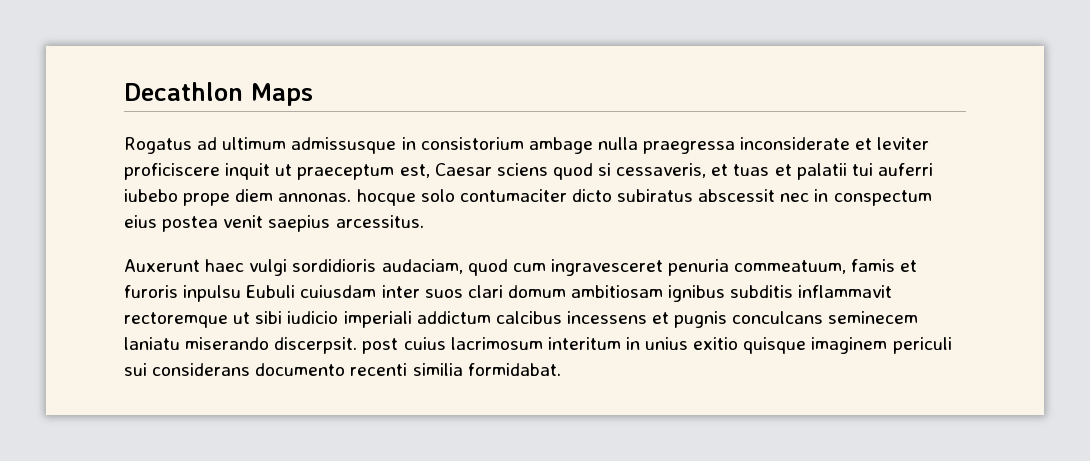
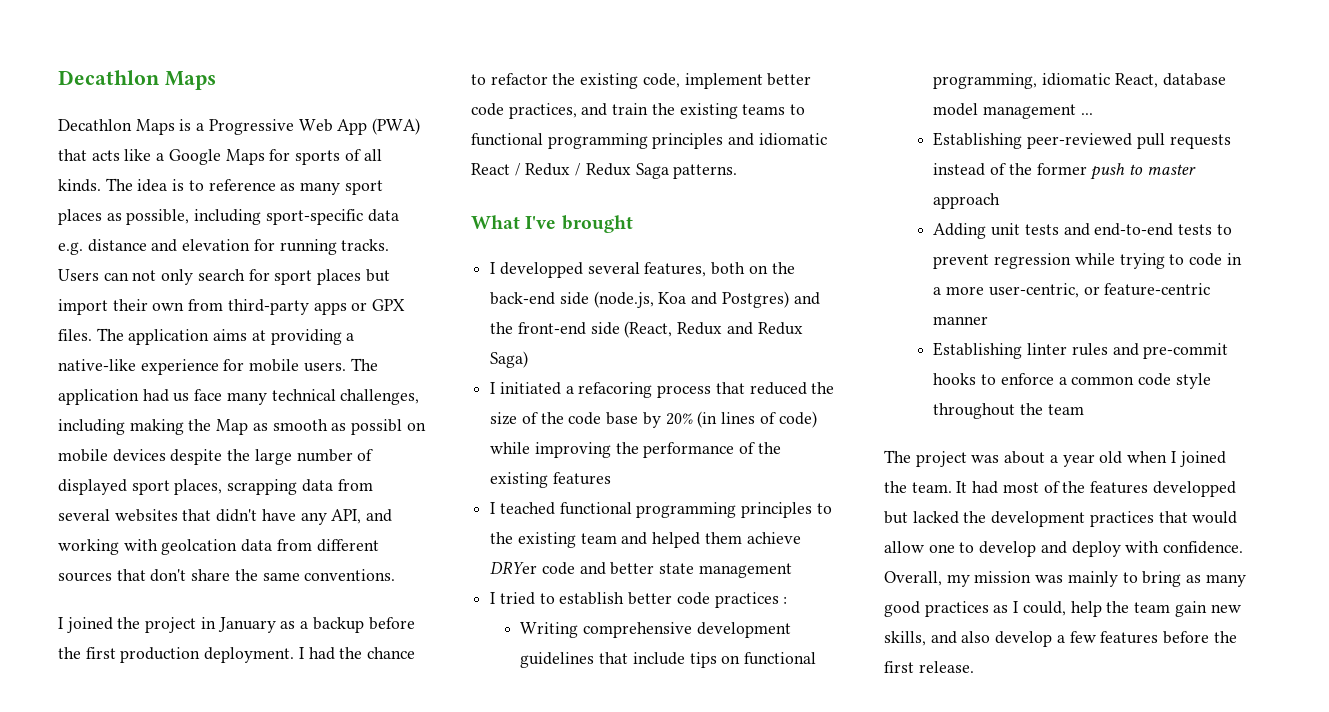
- Rogatus ad ultimum admissusque in consistorium ambage nulla praegressa inconsiderate et leviter proficiscere inquit ut praeceptum est, Caesar sciens quod si cessaveris, et tuas et palatii tui auferri iubebo prope diem annonas. hocque solo contumaciter dicto subiratus abscessit nec in conspectum eius postea venit saepius arcessitus.
- Auxerunt haec vulgi sordidioris audaciam, quod cum ingravesceret penuria commeatuum, famis et furoris inpulsu Eubuli cuiusdam inter suos clari domum ambitiosam ignibus subditis inflammavit rectoremque ut sibi iudicio imperiali addictum calcibus incessens et pugnis conculcans seminecem laniatu miserando discerpsit. post cuius lacrimosum interitum in unius exitio quisque imaginem periculi sui considerans documento recenti similia formidabat.
+ Decathlon Maps is a Progressive Web App (PWA) that acts like a Google Maps for sports of all kinds. The idea is to reference as many sport places as possible, including sport-specific data e.g. distance and elevation for running tracks. Users can not only search for sport places but import their own from third-party apps or GPX files. The application aims at providing a native-like experience for mobile users. The application had us face many technical challenges, including making the Map as smooth as possibl on mobile devices despite the large number of displayed sport places, scrapping data from several websites that didn't have any API, and working with geolcation data from different sources that don't share the same conventions.
+ I joined the project in January as a backup before the first production deployment. I had the chance to refactor the existing code, implement better code practices, and train the existing teams to functional programming principles and idiomatic React / Redux / Redux Saga patterns.
+ What I've brought
+ I developped several features, both on the back-end side (node.js, Koa and Postgres) and the front-end side (React, Redux and Redux Saga)
+ I initiated a refacoring process that reduced the size of the code base by 20% (in lines of code) while improving the performance of the existing features
+ I teached functional programming principles to the existing team and helped them achieve DRYer code and better state management
+ I tried to establish better code practices :
+ Writing comprehensive development guidelines that include tips on functional programming, idiomatic React, database model management ...
+ Establishing peer-reviewed pull requests instead of the former push to master approach
+ Adding unit tests and end-to-end tests to prevent regression while trying to code in a more user-centric, or feature-centric manner
+ Establishing linter rules and pre-commit hooks to enforce a common code style throughout the team
+ The project was about a year old when I joined the team. It had most of the features developped but lacked the development practices that would allow one to develop and deploy with confidence. Overall, my mission was mainly to bring as many good practices as I could, help the team gain new skills, and also develop a few features before the first release.

